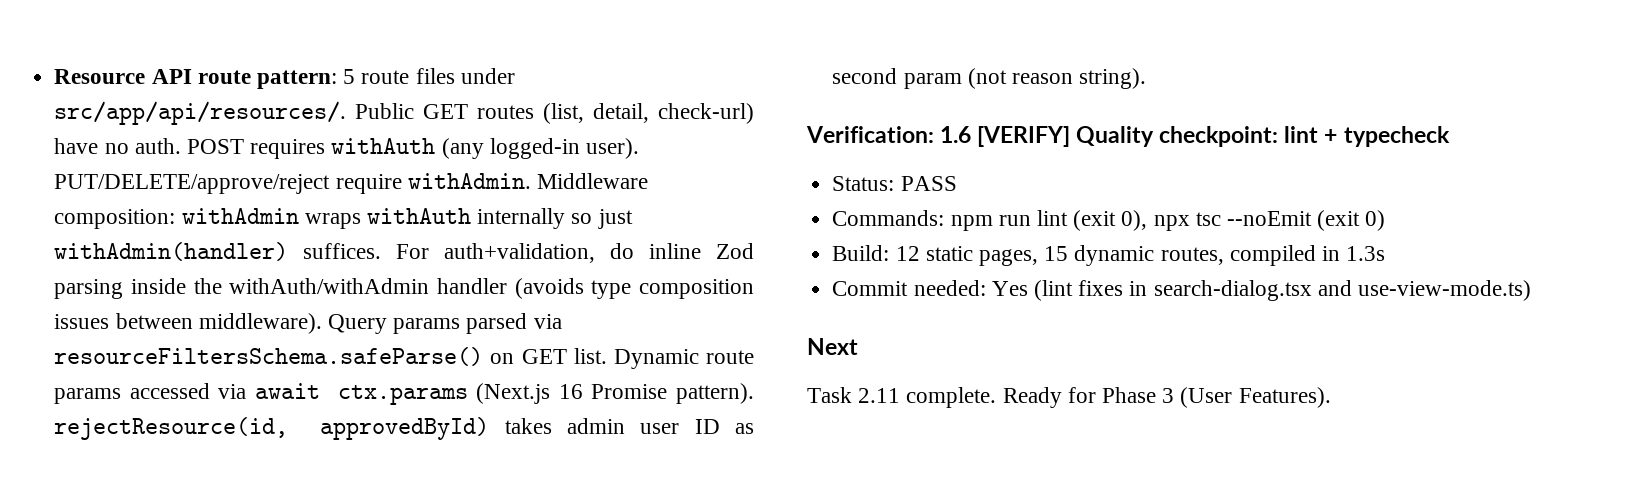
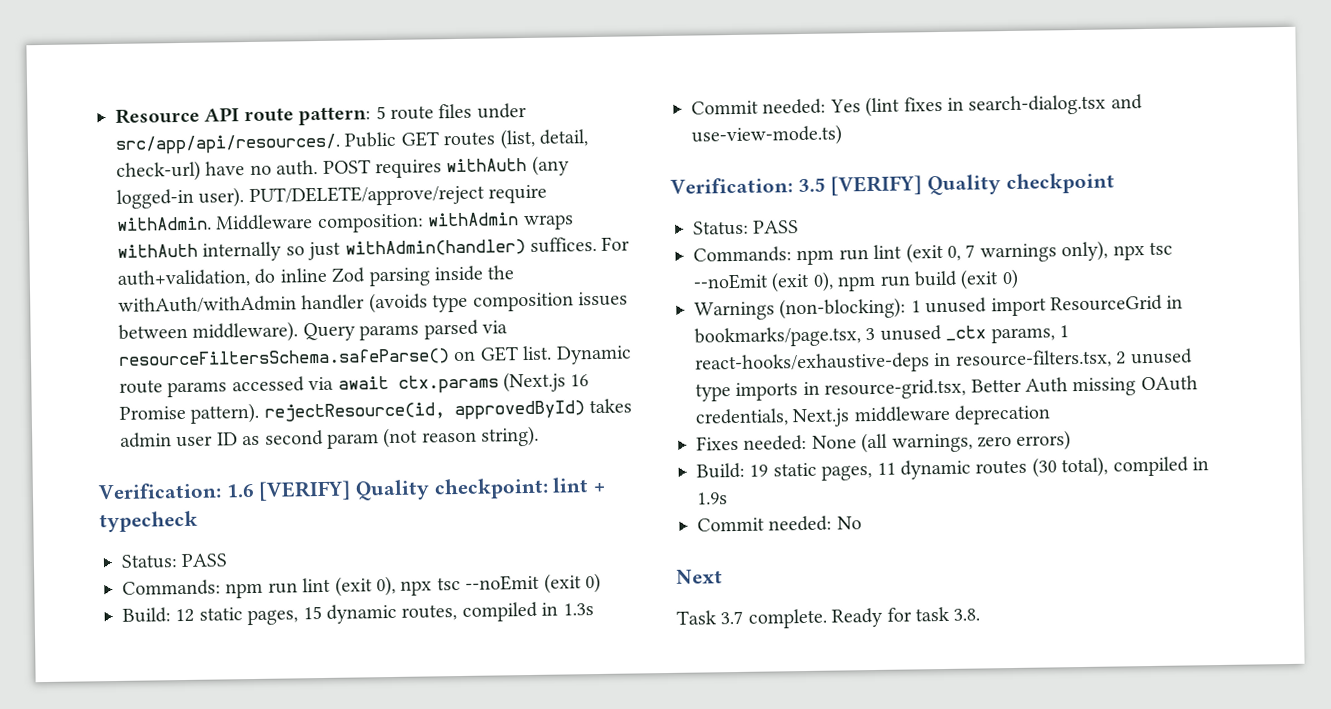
+ Verification: 3.5 [VERIFY] Quality checkpoint
+ Status: PASS
+ Commands: npm run lint (exit 0, 7 warnings only), npx tsc --noEmit (exit 0), npm run build (exit 0)
+ Warnings (non-blocking): 1 unused import ResourceGrid in bookmarks/page.tsx, 3 unused _ctx params, 1 react-hooks/exhaustive-deps in resource-filters.tsx, 2 unused type imports in resource-grid.tsx, Better Auth missing OAuth credentials, Next.js middleware deprecation
+ Fixes needed: None (all warnings, zero errors)
+ Build: 19 static pages, 11 dynamic routes (30 total), compiled in 1.9s
+ Commit needed: No
- Task 2.11 complete.
+ Task 3.7 complete.
- Ready for Phase 3 (User Features).
+ Ready for task 3.8.

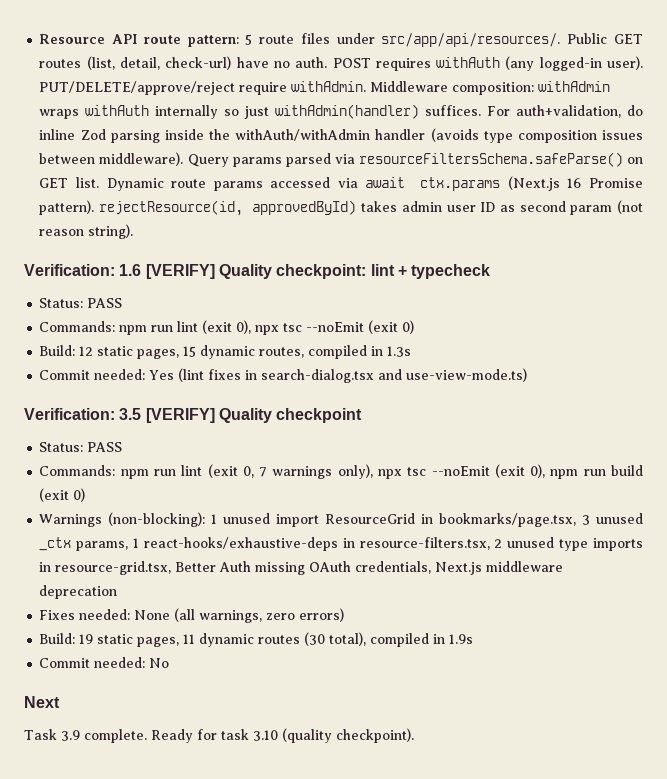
- Task 3.7 complete.
+ Task 3.9 complete.
- Ready for task 3.8.
+ Ready for task 3.10 (quality checkpoint).

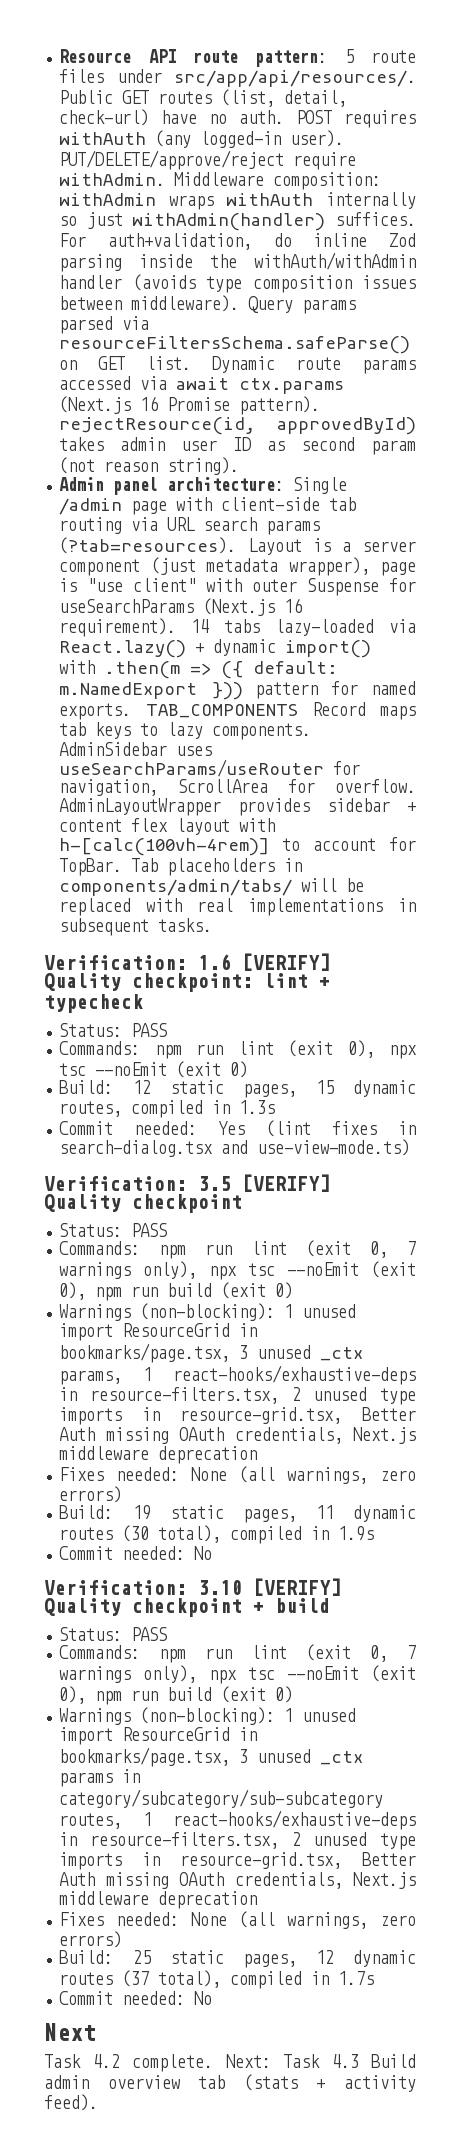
+ Admin panel architecture: Single /admin page with client-side tab routing via URL search params (?tab=resources). Layout is a server component (just metadata wrapper), page is "use client" with outer Suspense for useSearchParams (Next.js 16 requirement). 14 tabs lazy-loaded via React.lazy() + dynamic import() with .then(m => ({ default: m.NamedExport })) pattern for named exports. TAB_COMPONENTS Record maps tab keys to lazy components. AdminSidebar uses useSearchParams/useRouter for navigation, ScrollArea for overflow. AdminLayoutWrapper provides sidebar + content flex layout with h-[calc(100vh-4rem)] to account for TopBar. Tab placeholders in components/admin/tabs/ will be replaced with real implementations in subsequent tasks.
+ Verification: 3.10 [VERIFY] Quality checkpoint + build
+ Status: PASS
+ Commands: npm run lint (exit 0, 7 warnings only), npx tsc --noEmit (exit 0), npm run build (exit 0)
+ Warnings (non-blocking): 1 unused import ResourceGrid in bookmarks/page.tsx, 3 unused _ctx params in category/subcategory/sub-subcategory routes, 1 react-hooks/exhaustive-deps in resource-filters.tsx, 2 unused type imports in resource-grid.tsx, Better Auth missing OAuth credentials, Next.js middleware deprecation
+ Fixes needed: None (all warnings, zero errors)
+ Build: 25 static pages, 12 dynamic routes (37 total), compiled in 1.7s
+ Commit needed: No
  Next
- Task 3.9 complete. Ready for task 3.10 (quality checkpoint).
+ Task 4.2 complete. Next: Task 4.3 Build admin overview tab (stats + activity feed).

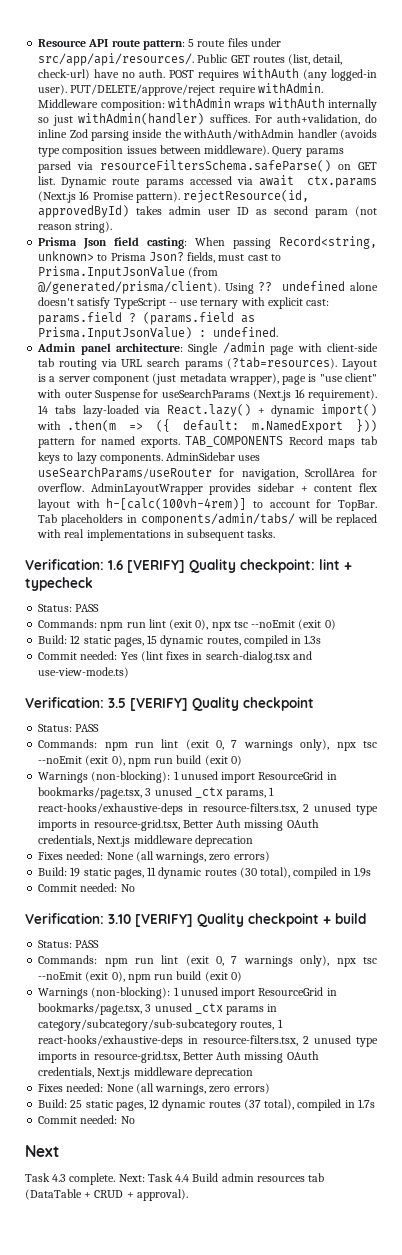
+ Prisma Json field casting: When passing Record<string, unknown> to Prisma Json? fields, must cast to Prisma.InputJsonValue (from @/generated/prisma/client). Using ?? undefined alone doesn't satisfy TypeScript -- use ternary with explicit cast: params.field ? (params.field as Prisma.InputJsonValue) : undefined.
- Task 4.2 complete.
+ Task 4.3 complete.
- Next: Task 4.3 Build admin overview tab (stats + activity feed).
+ Next: Task 4.4 Build admin resources tab (DataTable + CRUD + approval).

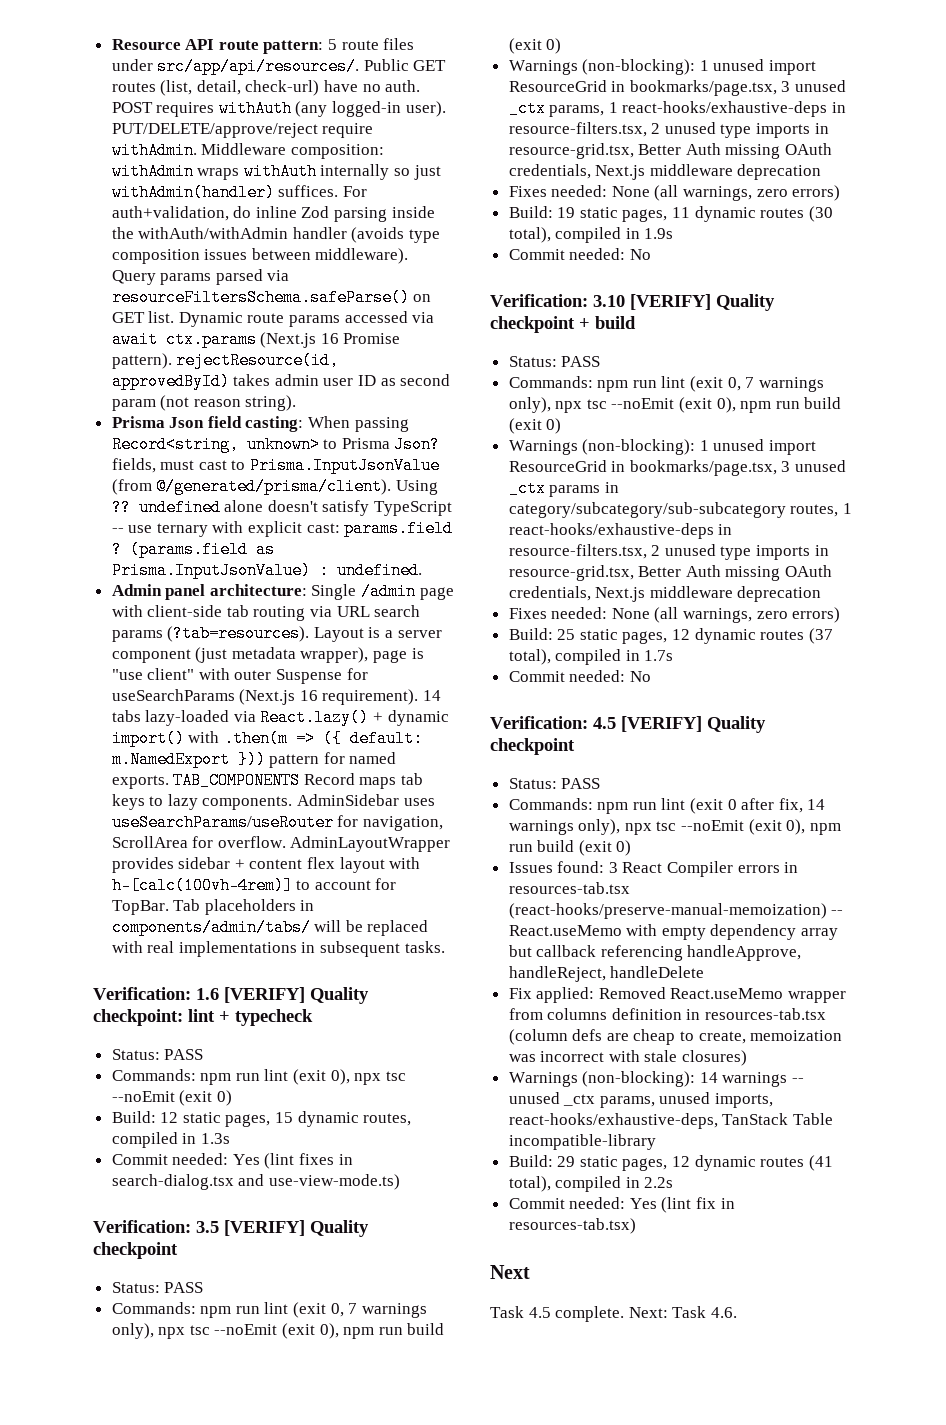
+ Verification: 4.5 [VERIFY] Quality checkpoint
+ Status: PASS
+ Commands: npm run lint (exit 0 after fix, 14 warnings only), npx tsc --noEmit (exit 0), npm run build (exit 0)
+ Issues found: 3 React Compiler errors in resources-tab.tsx (react-hooks/preserve-manual-memoization) -- React.useMemo with empty dependency array but callback referencing handleApprove, handleReject, handleDelete
+ Fix applied: Removed React.useMemo wrapper from columns definition in resources-tab.tsx (column defs are cheap to create, memoization was incorrect with stale closures)
+ Warnings (non-blocking): 14 warnings -- unused _ctx params, unused imports, react-hooks/exhaustive-deps, TanStack Table incompatible-library
+ Build: 29 static pages, 12 dynamic routes (41 total), compiled in 2.2s
+ Commit needed: Yes (lint fix in resources-tab.tsx)
- Task 4.3 complete.
+ Task 4.5 complete.
- Next: Task 4.4 Build admin resources tab (DataTable + CRUD + approval).
+ Next: Task 4.6.

